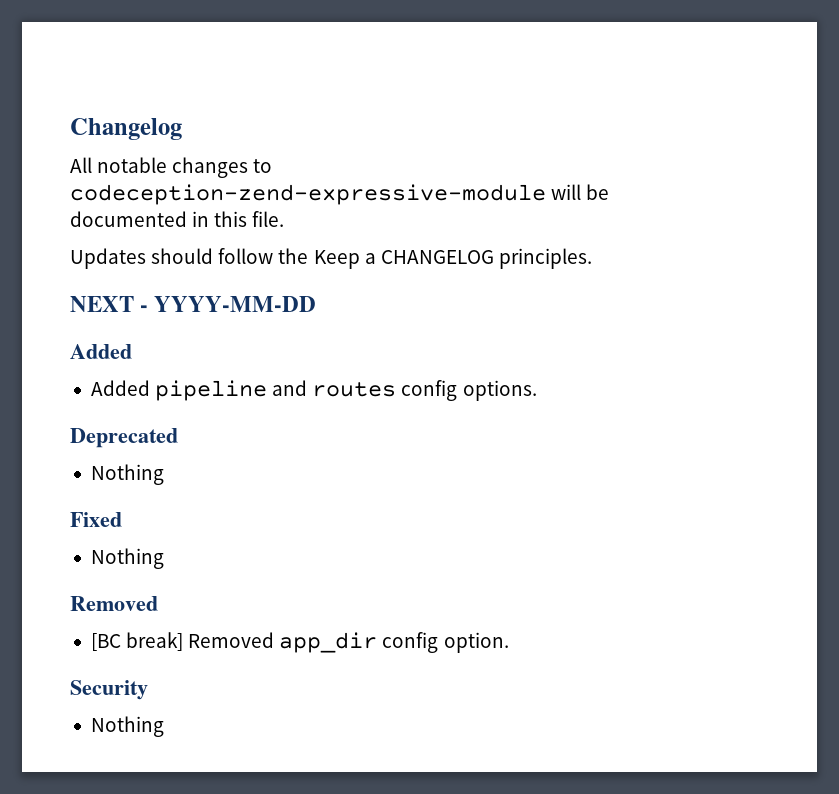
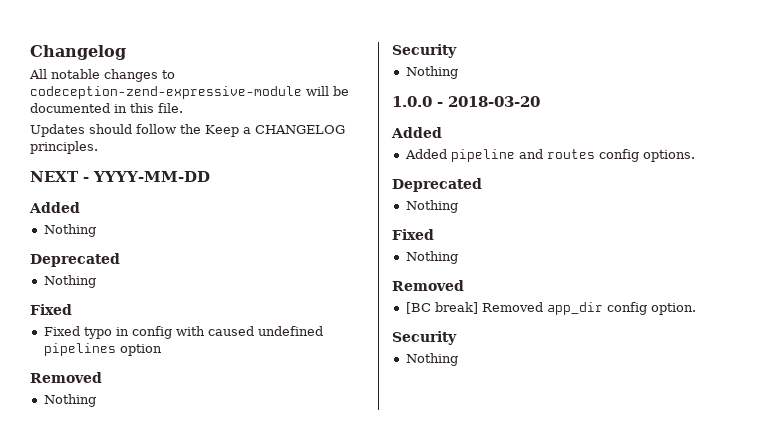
  NEXT - YYYY-MM-DD
+ Added
+ Nothing
+ Deprecated
+ Nothing
+ Fixed
+ Fixed typo in config with caused undefined pipelines option
+ Removed
+ Nothing
+ Security
+ Nothing
+ 1.0.0 - 2018-03-20

